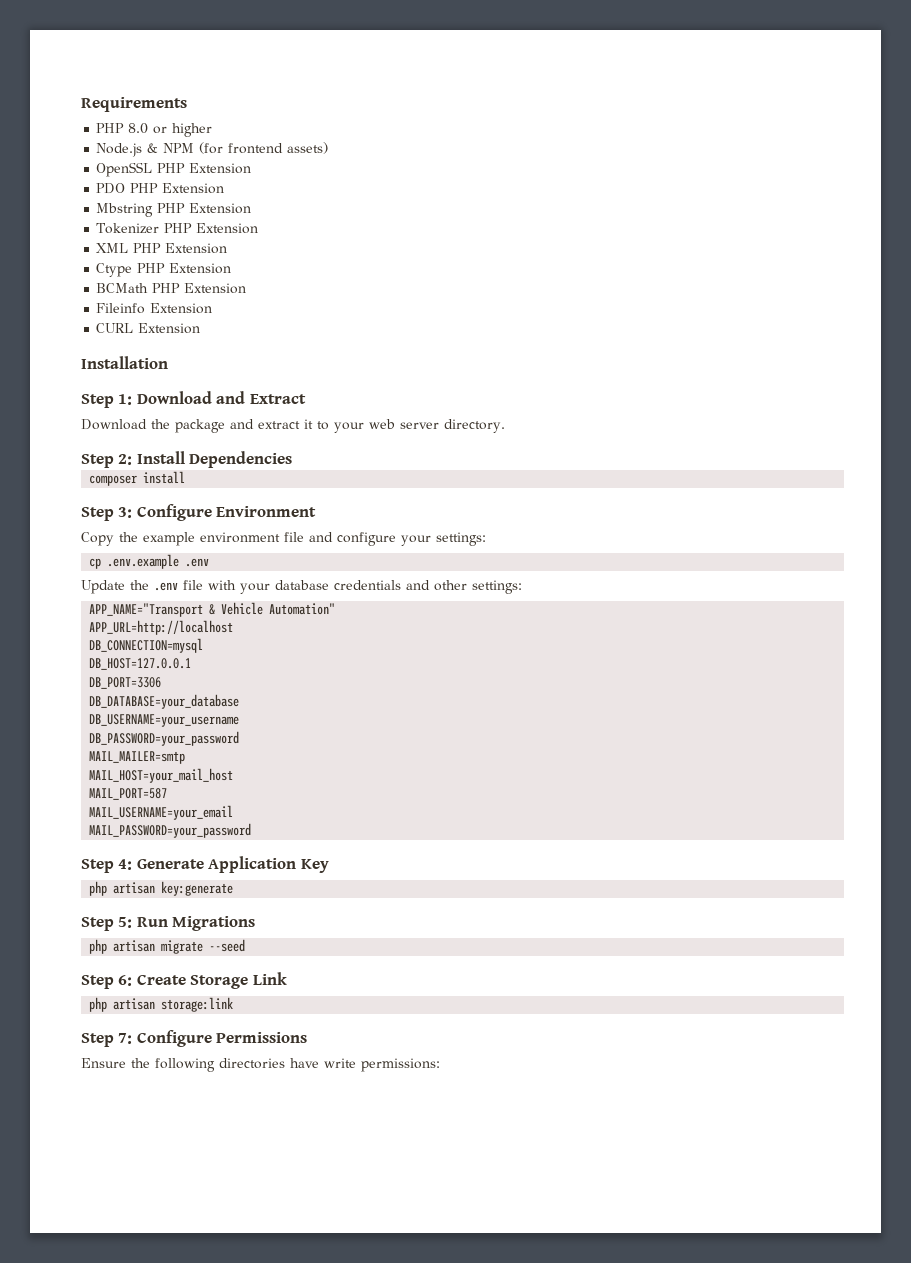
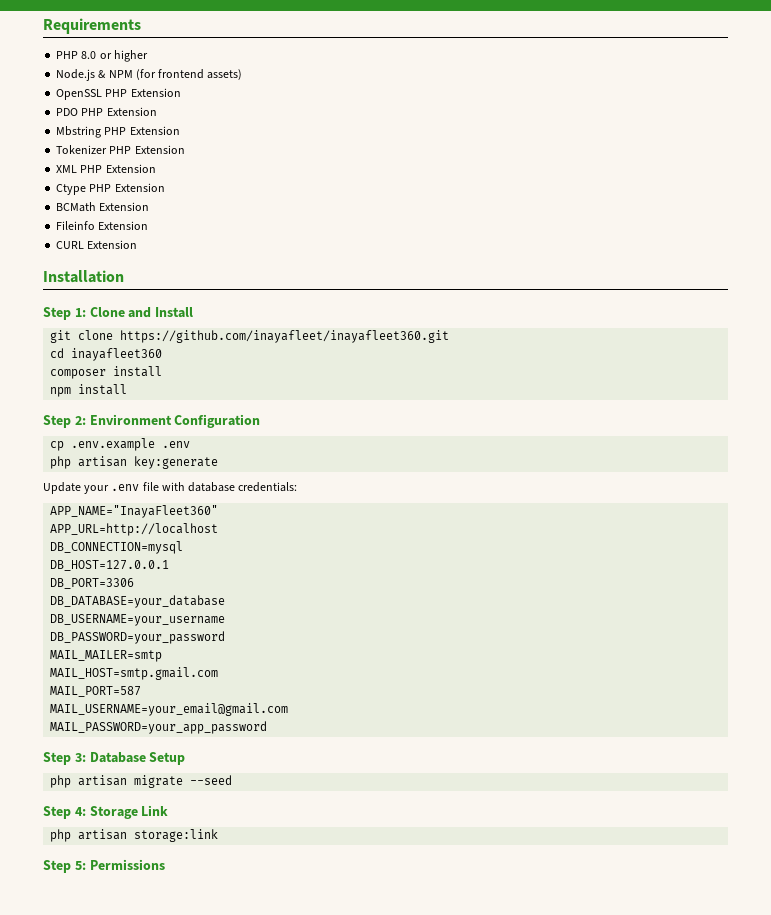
- BCMath PHP Extension
+ BCMath Extension
- Step 1: Download and Extract
- Download the package and extract it to your web server directory.
- Step 2: Install Dependencies
+ Step 1: Clone and Install
+ git clone https://github.com/inayafleet/inayafleet360.git
+ cd inayafleet360
- Step 3: Configure Environment
- Copy the example environment file and configure your settings:
+ npm install
+ Step 2: Environment Configuration
+ php artisan key:generate
- Update the .env file with your database credentials and other settings:
- APP_NAME="Transport & Vehicle Automation"
+ Update your .env file with database credentials:
+ APP_NAME="InayaFleet360"
- MAIL_HOST=your_mail_host
+ MAIL_HOST=smtp.gmail.com
- MAIL_USERNAME=your_email
- MAIL_PASSWORD=your_password
- Step 4: Generate Application Key
- php artisan key:generate
- Step 5: Run Migrations
+ MAIL_USERNAME=your_email@gmail.com
+ MAIL_PASSWORD=your_app_password
+ Step 3: Database Setup
- Step 6: Create Storage Link
+ Step 4: Storage Link
- Step 7: Configure Permissions
+ Step 5: Permissions
- Ensure the following directories have write permissions:

